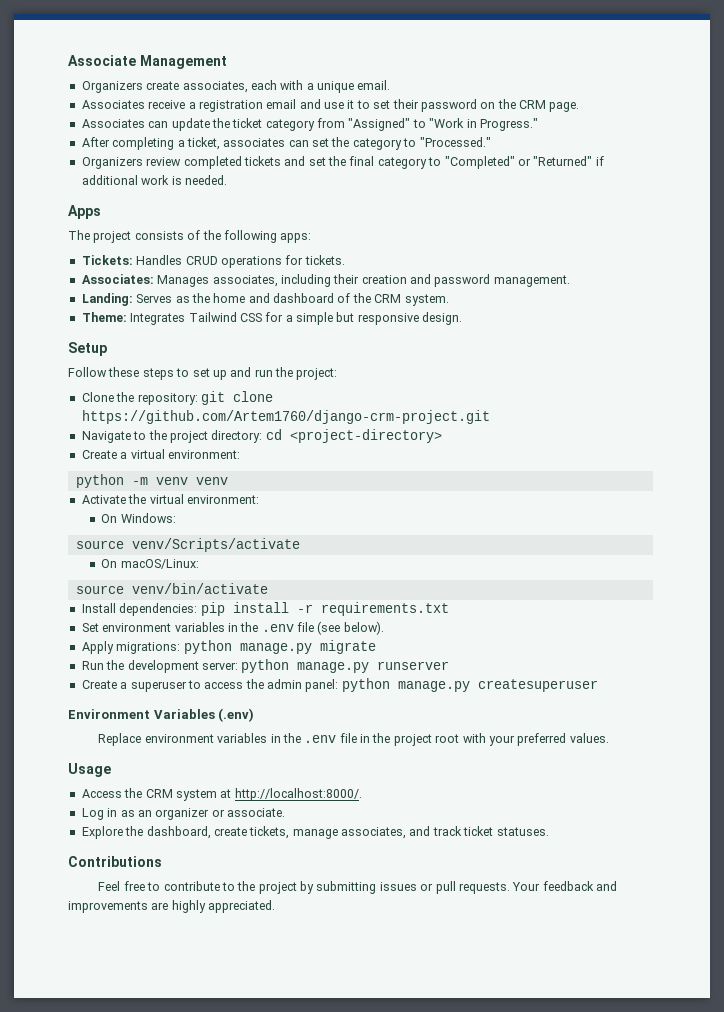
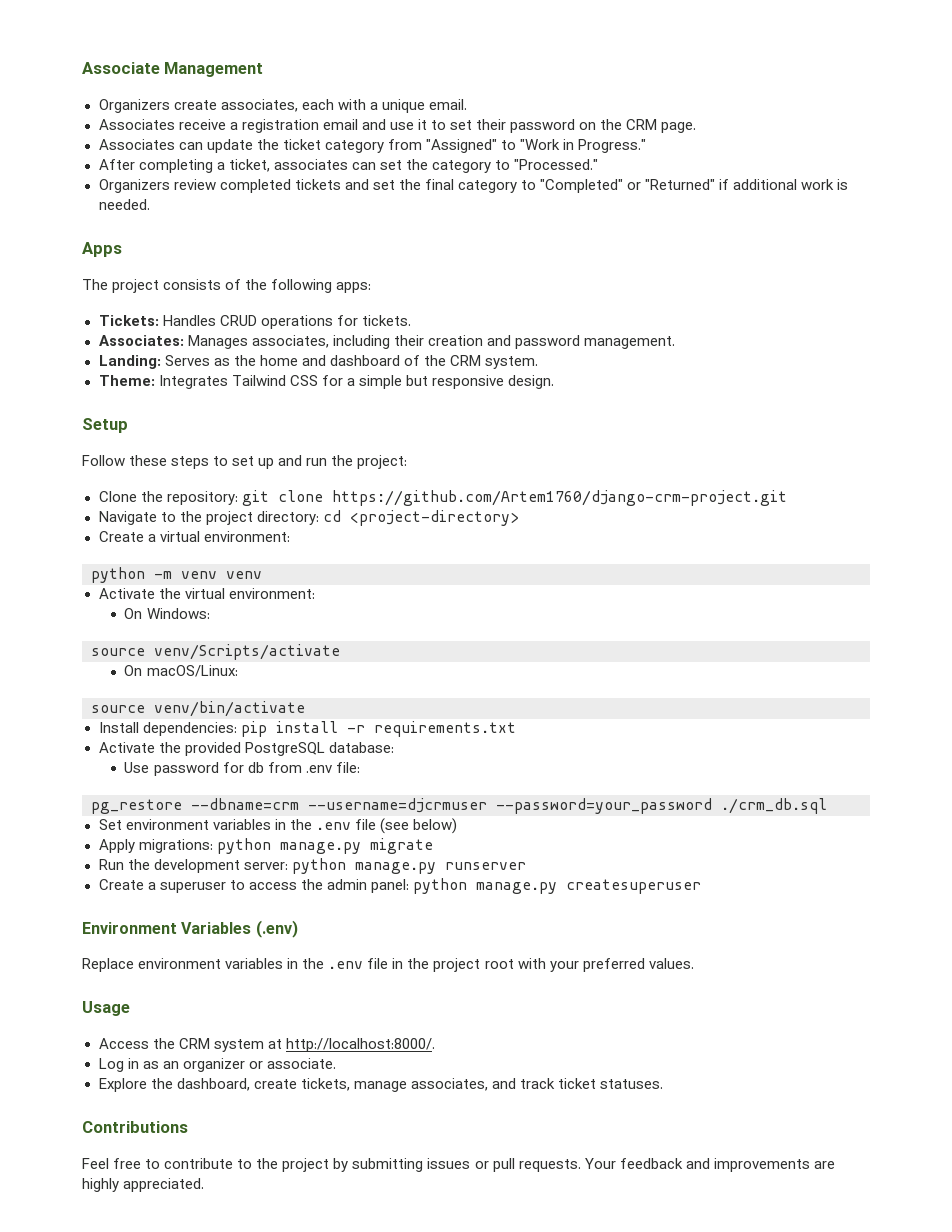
+ Activate the provided PostgreSQL database:
+ Use password for db from .env file:
+ pg_restore --dbname=crm --username=djcrmuser --password=your_password ./crm_db.sql
- Set environment variables in the .env file (see below).
+ Set environment variables in the .env file (see below)

